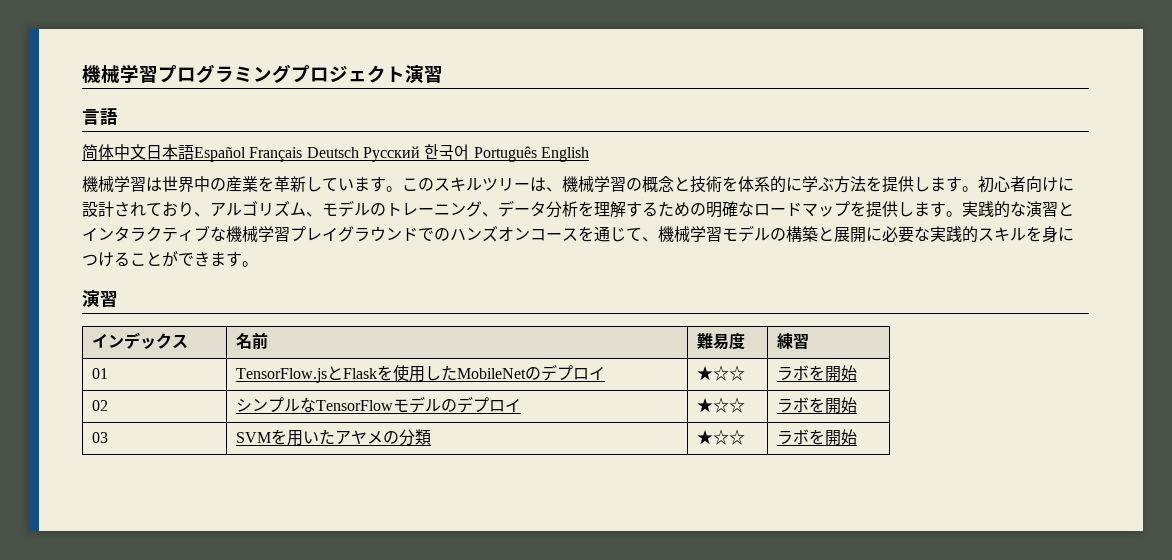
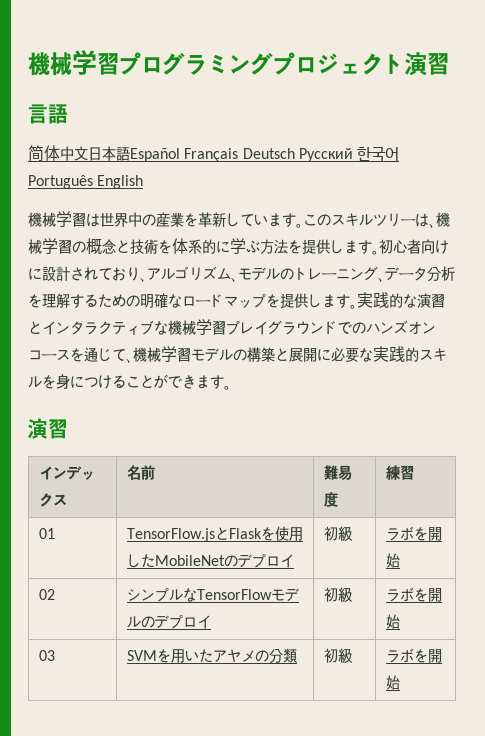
- 01 | TensorFlow.jsとFlaskを使用したMobileNetのデプロイ | ★☆☆ | ラボを開始
+ 01 | TensorFlow.jsとFlaskを使用したMobileNetのデプロイ | 初級 | ラボを開始
- 02 | シンプルなTensorFlowモデルのデプロイ | ★☆☆ | ラボを開始
+ 02 | シンプルなTensorFlowモデルのデプロイ | 初級 | ラボを開始
- 03 | SVMを用いたアヤメの分類 | ★☆☆ | ラボを開始
+ 03 | SVMを用いたアヤメの分類 | 初級 | ラボを開始

